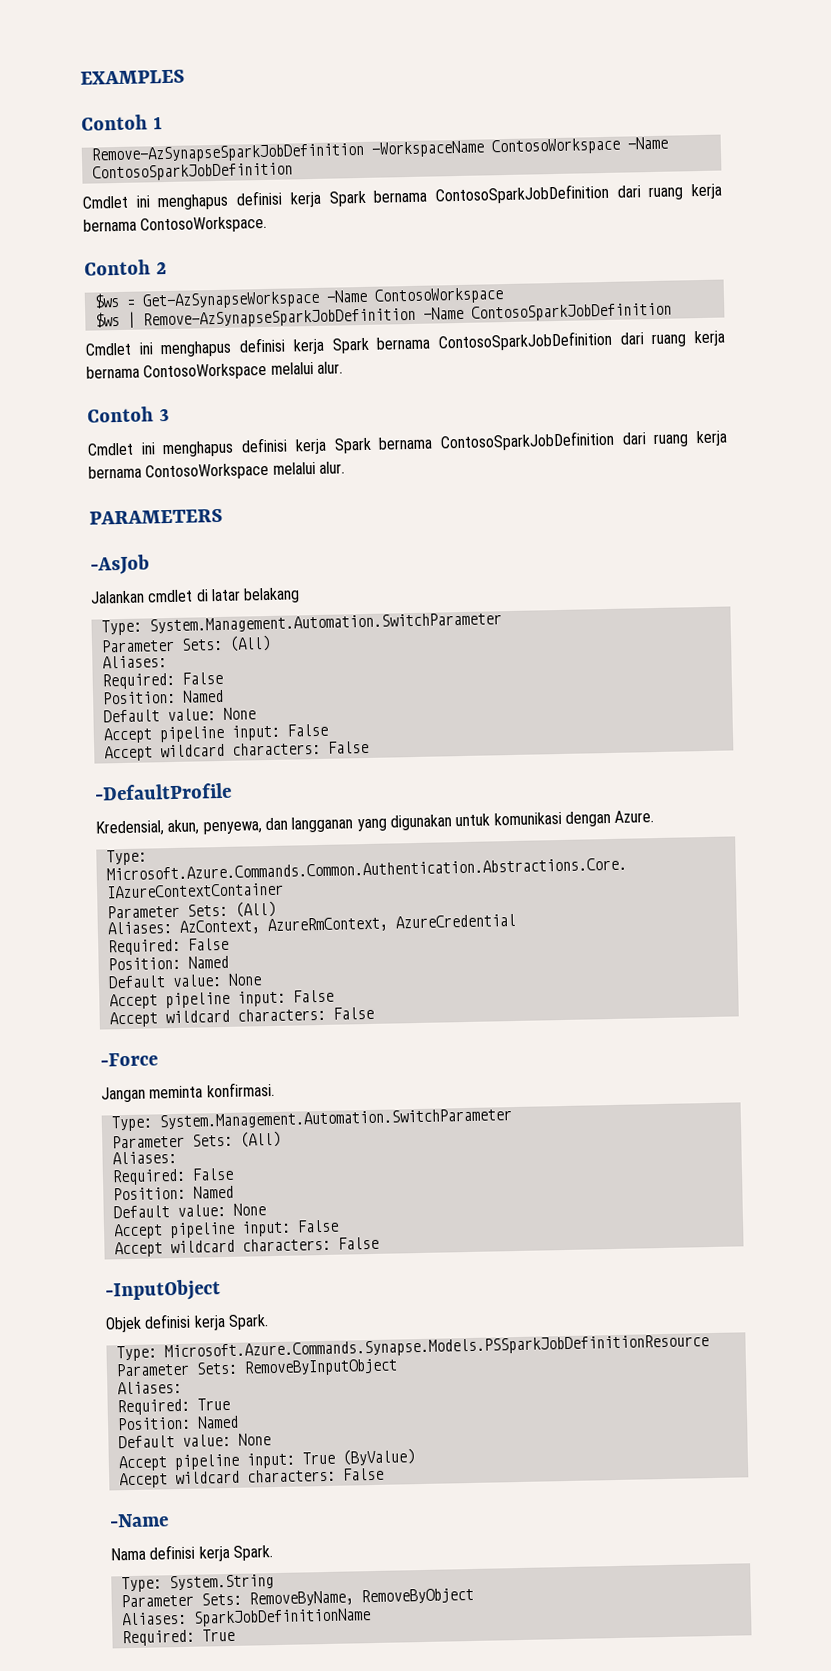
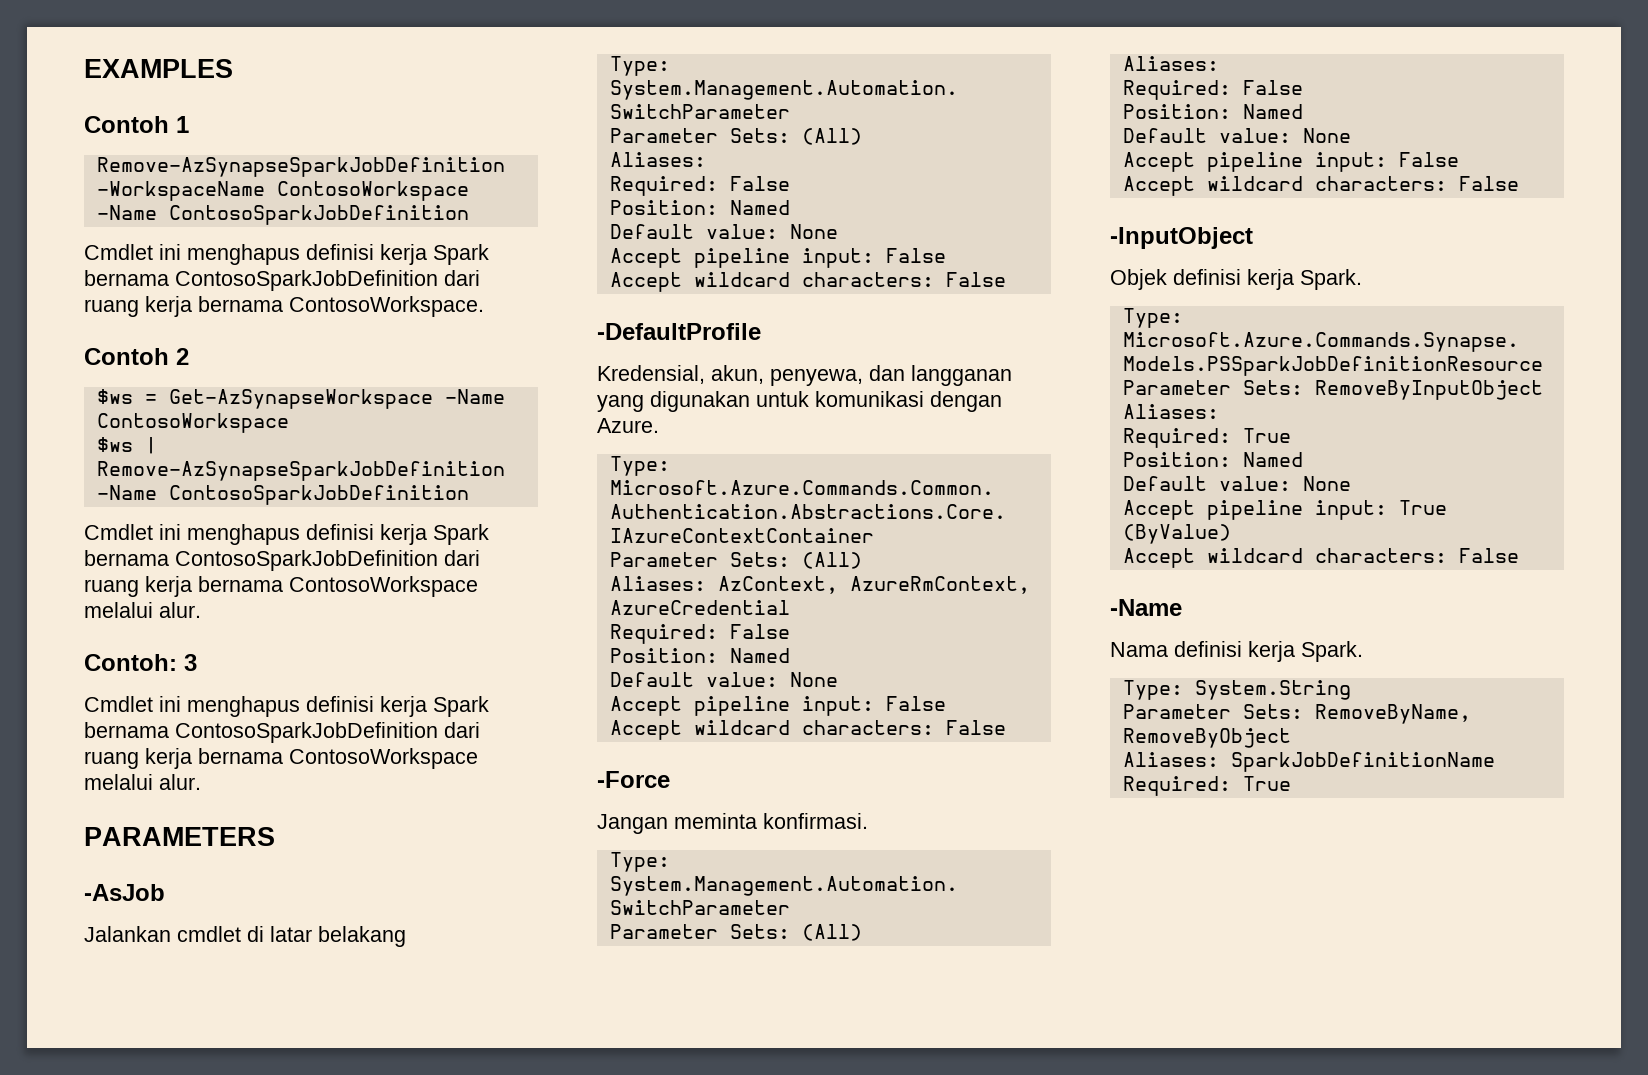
- Contoh 3
+ Contoh: 3

